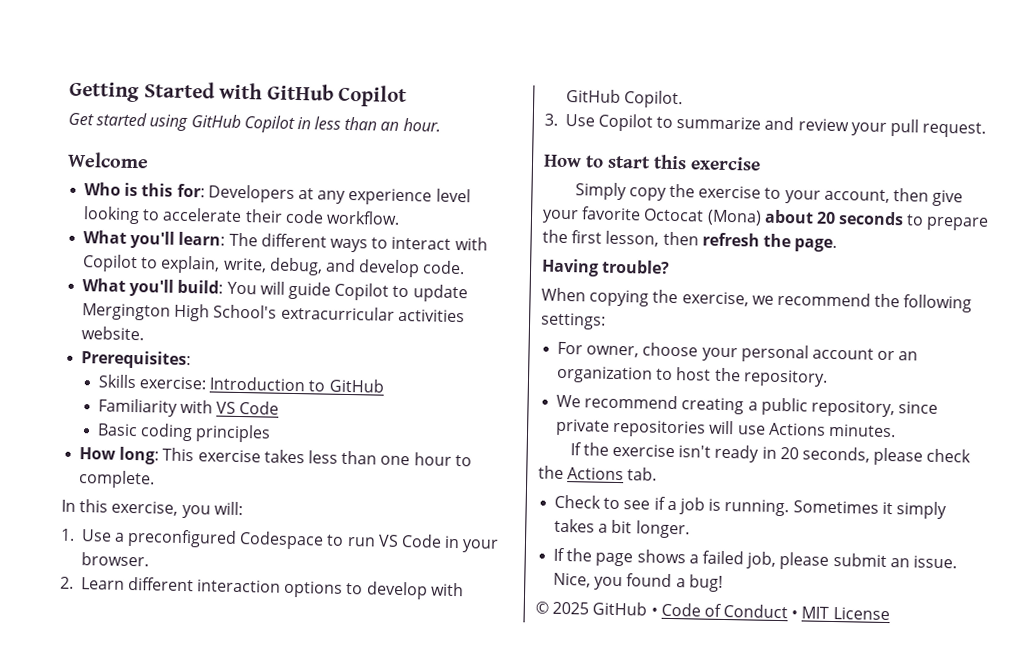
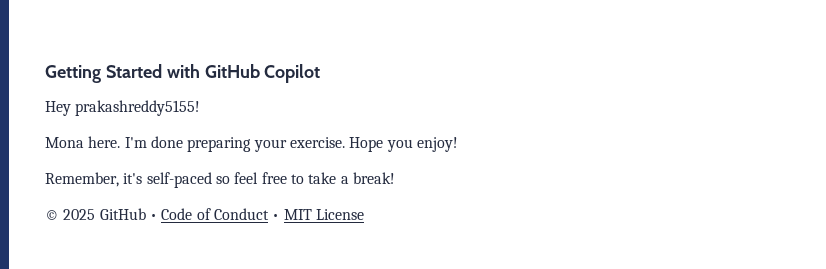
- Get started using GitHub Copilot in less than an hour.
- Welcome
- Who is this for: Developers at any experience level looking to accelerate their code workflow.
- What you'll learn: The different ways to interact with Copilot to explain, write, debug, and develop code.
- What you'll build: You will guide Copilot to update Mergington High School's extracurricular activities website.
- Prerequisites:
- Skills exercise: Introduction to GitHub
- Familiarity with VS Code
- Basic coding principles
- How long: This exercise takes less than one hour to complete.
- In this exercise, you will:
- 1. Use a preconfigured Codespace to run VS Code in your browser.
- 2. Learn different interaction options to develop with GitHub Copilot.
- 3. Use Copilot to summarize and review your pull request.
- How to start this exercise
- Simply copy the exercise to your account, then give your favorite Octocat (Mona) about 20 seconds to prepare the first lesson, then refresh the page.
- Having trouble?
- When copying the exercise, we recommend the following settings:
- For owner, choose your personal account or an organization to host the repository.
- We recommend creating a public repository, since private repositories will use Actions minutes.
- If the exercise isn't ready in 20 seconds, please check the Actions tab.
- Check to see if a job is running. Sometimes it simply takes a bit longer.
- If the page shows a failed job, please submit an issue. Nice, you found a bug!
+ Hey prakashreddy5155!
+ Mona here. I'm done preparing your exercise. Hope you enjoy!
+ Remember, it's self-paced so feel free to take a break!

